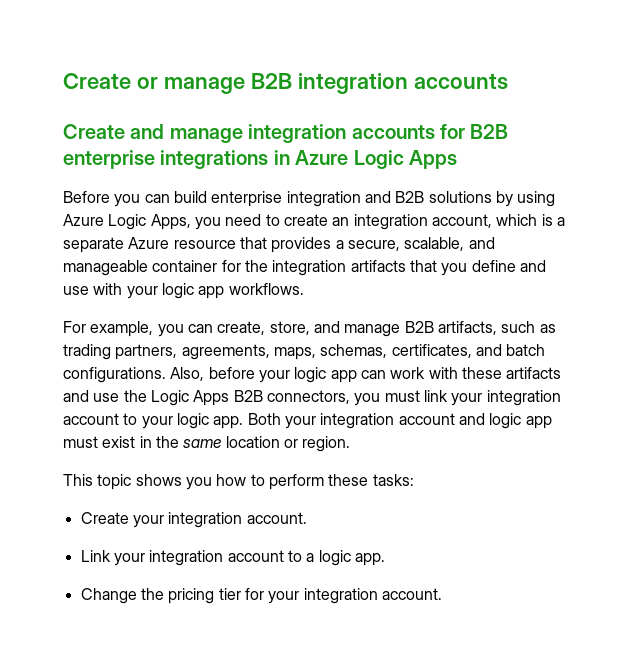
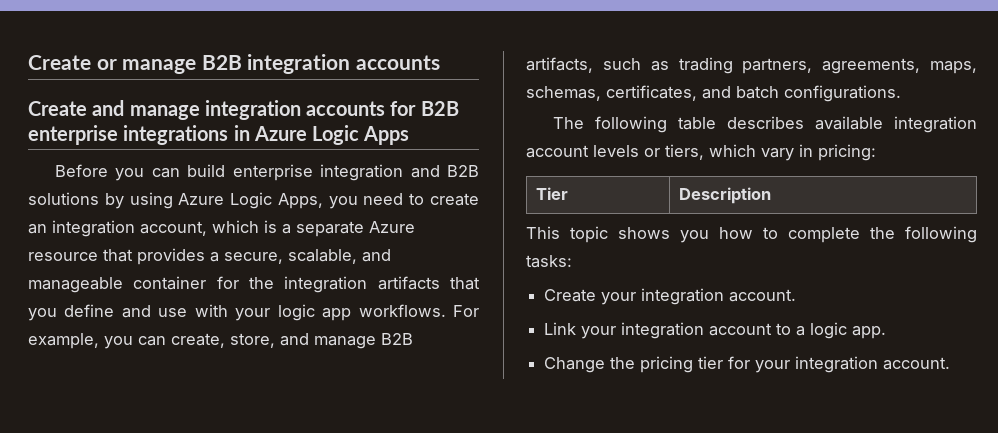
- Before you can build enterprise integration and B2B solutions by using Azure Logic Apps, you need to create an integration account, which is a separate Azure resource that provides a secure, scalable, and manageable container for the integration artifacts that you define and use with your logic app workflows.
- For example, you can create, store, and manage B2B artifacts, such as trading partners, agreements, maps, schemas, certificates, and batch configurations. Also, before your logic app can work with these artifacts and use the Logic Apps B2B connectors, you must link your integration account to your logic app. Both your integration account and logic app must exist in the same location or region.
+ Before you can build enterprise integration and B2B solutions by using Azure Logic Apps, you need to create an integration account, which is a separate Azure resource that provides a secure, scalable, and manageable container for the integration artifacts that you define and use with your logic app workflows. For example, you can create, store, and manage B2B artifacts, such as trading partners, agreements, maps, schemas, certificates, and batch configurations.
+ The following table describes available integration account levels or tiers, which vary in pricing:
+ Tier | Description
- This topic shows you how to perform these tasks:
+ This topic shows you how to complete the following tasks:

